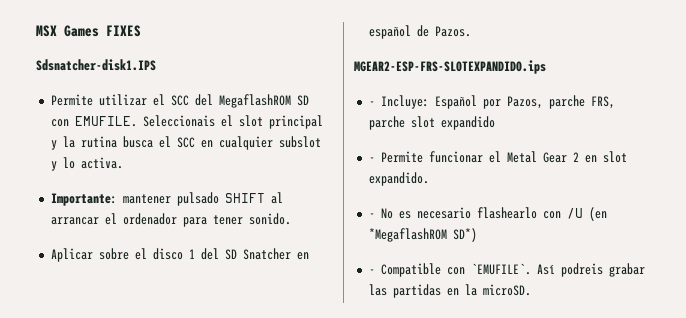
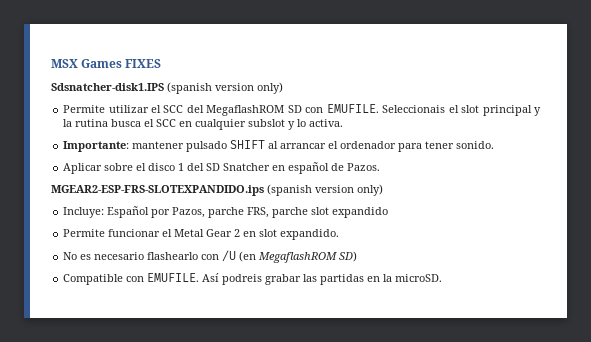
- Sdsnatcher-disk1.IPS
+ Sdsnatcher-disk1.IPS (spanish version only)
- MGEAR2-ESP-FRS-SLOTEXPANDIDO.ips
- - Incluye: Español por Pazos, parche FRS, parche slot expandido
+ MGEAR2-ESP-FRS-SLOTEXPANDIDO.ips (spanish version only)
+ Incluye: Español por Pazos, parche FRS, parche slot expandido
- - Permite funcionar el Metal Gear 2 en slot expandido.
+ Permite funcionar el Metal Gear 2 en slot expandido.
- - No es necesario flashearlo con /U (en *MegaflashROM SD*)
- - Compatible con `EMUFILE`.
+ No es necesario flashearlo con /U (en MegaflashROM SD)
+ Compatible con EMUFILE.

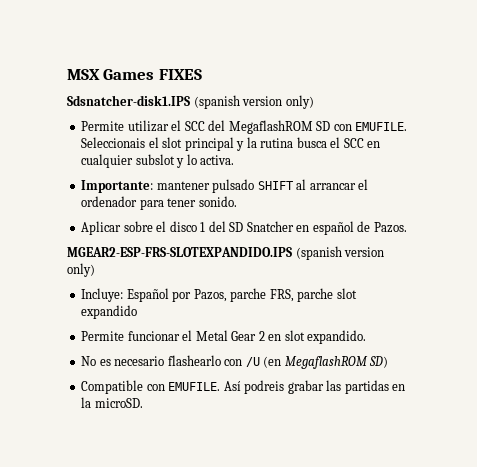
- MGEAR2-ESP-FRS-SLOTEXPANDIDO.ips (spanish version only)
+ MGEAR2-ESP-FRS-SLOTEXPANDIDO.IPS (spanish version only)

